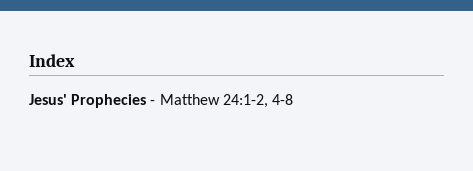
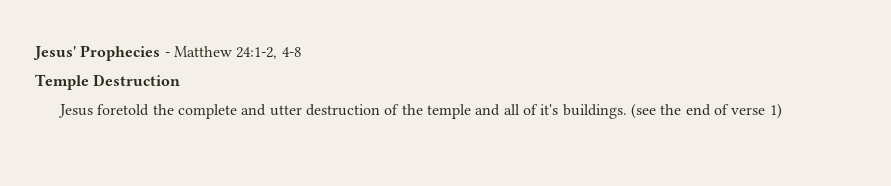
- Index
+ Temple Destruction
+ Jesus foretold the complete and utter destruction of the temple and all of it's buildings. (see the end of verse 1)

